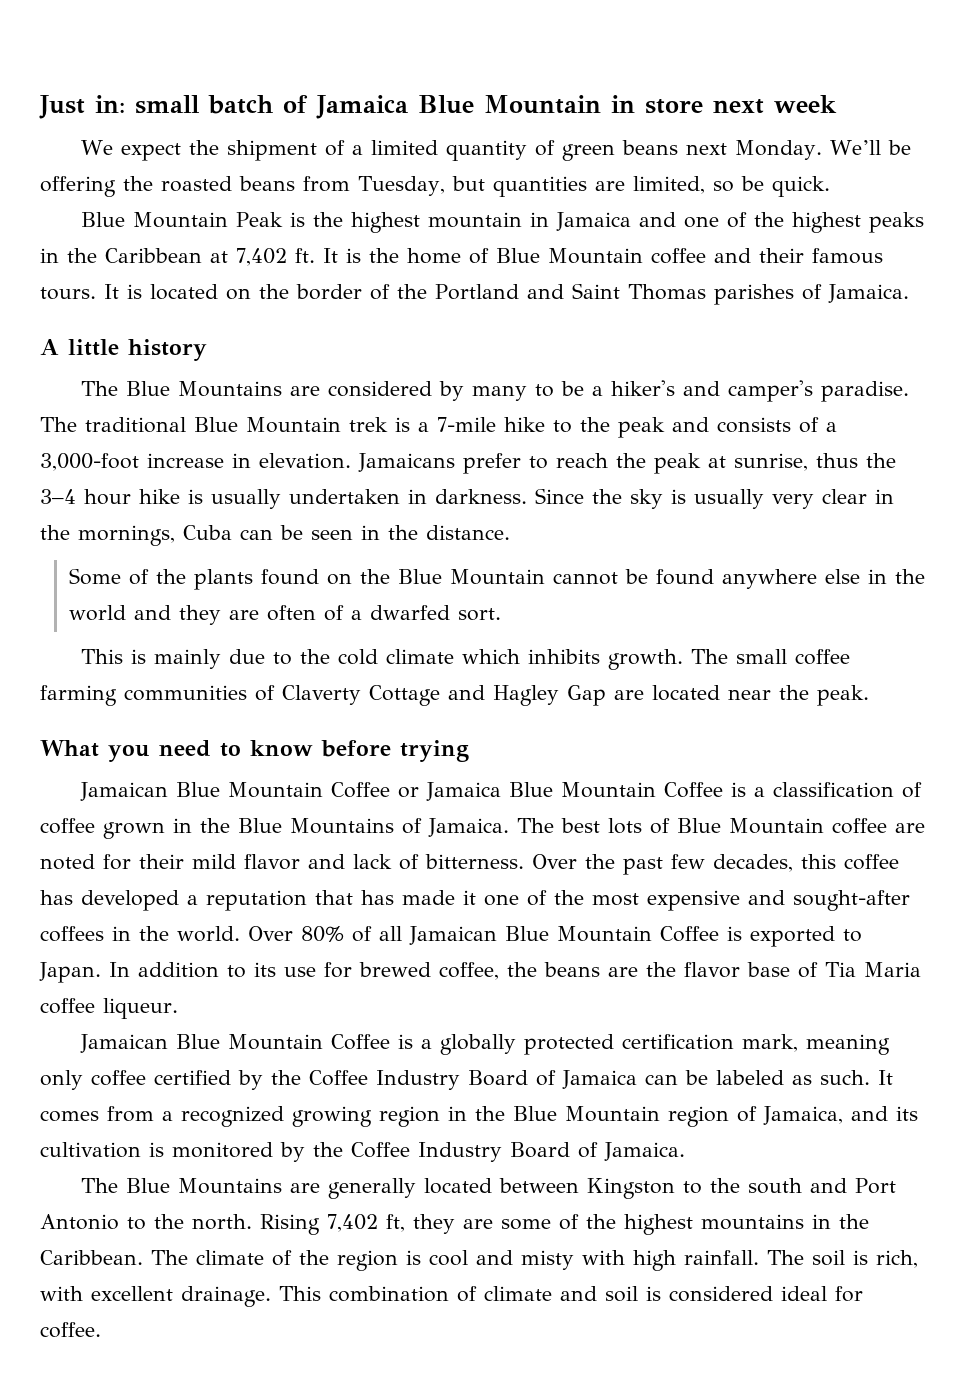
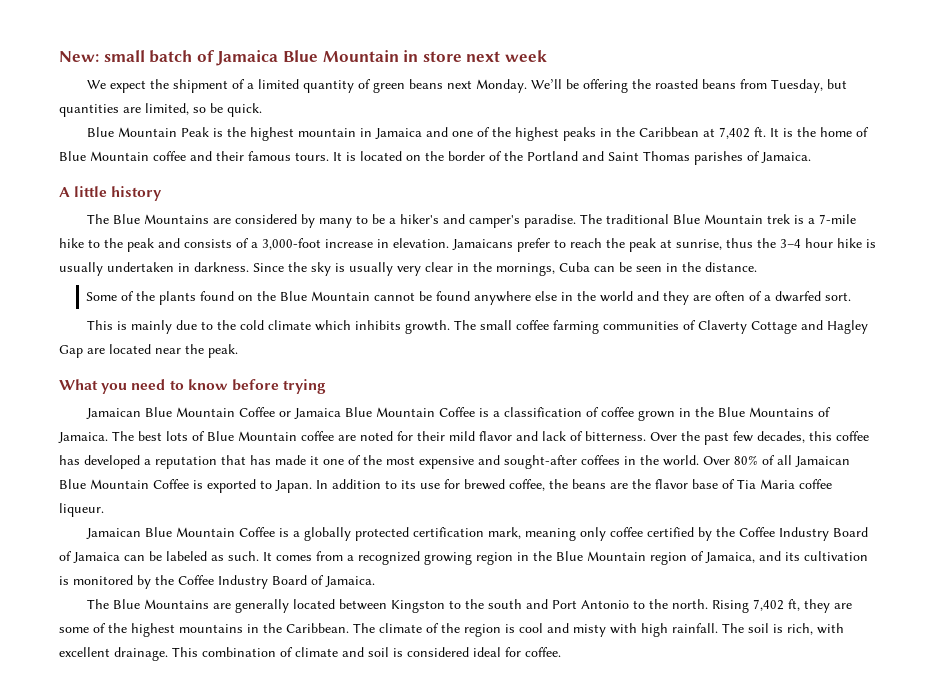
- Just in: small batch of Jamaica Blue Mountain in store next week
+ New: small batch of Jamaica Blue Mountain in store next week

